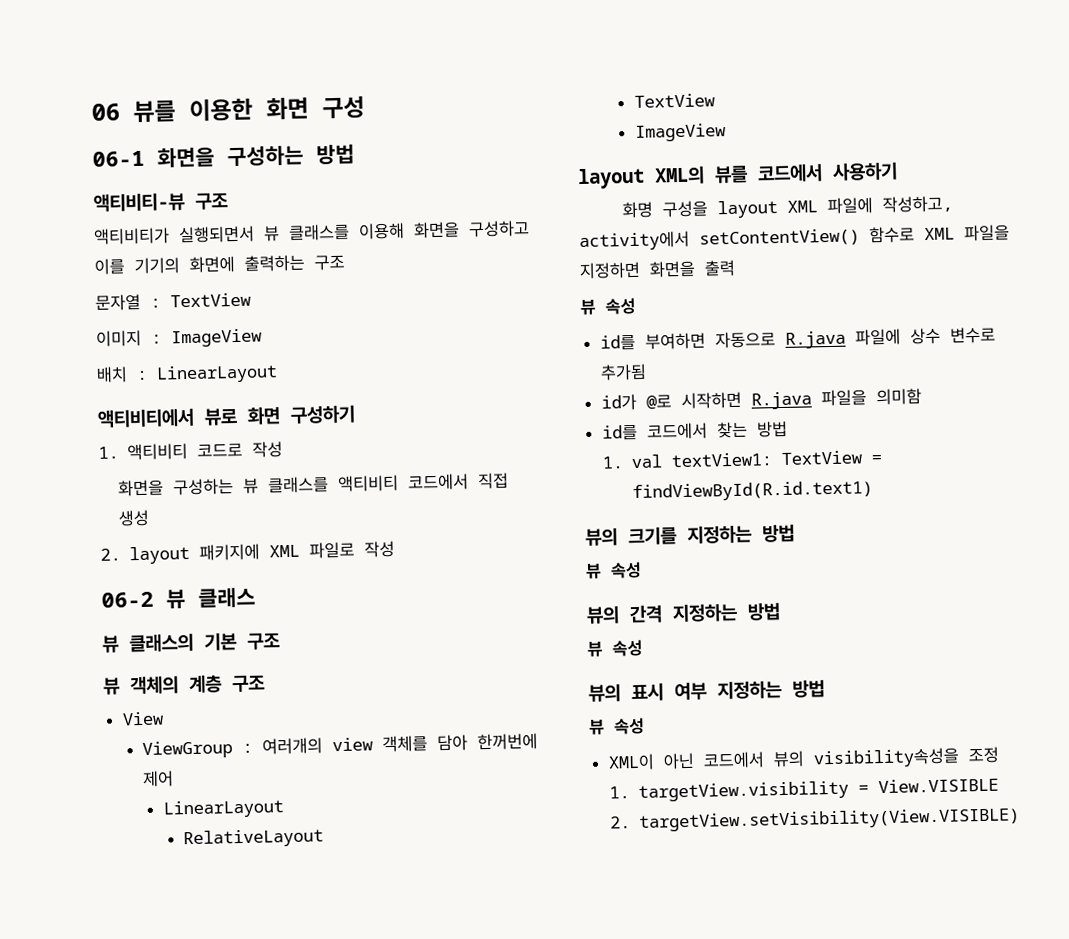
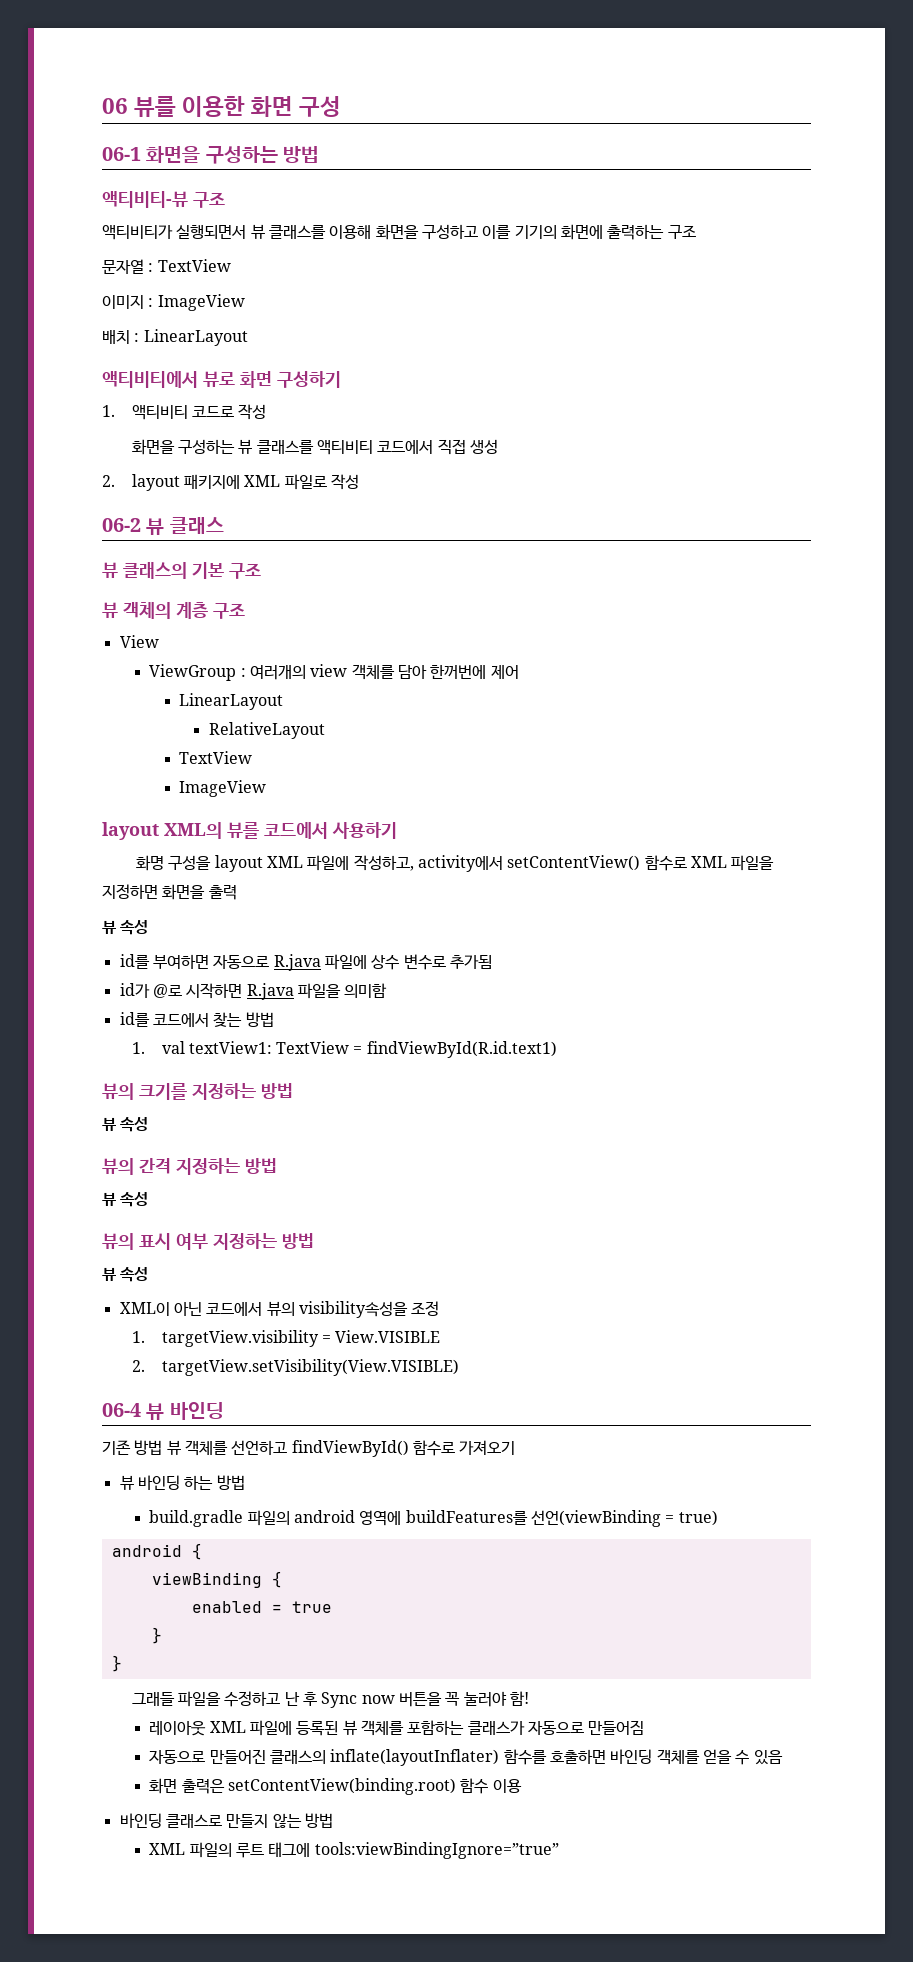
+ 06-4 뷰 바인딩
+ 기존 방법 뷰 객체를 선언하고 findViewById() 함수로 가져오기
+ 뷰 바인딩 하는 방법
+ build.gradle 파일의 android 영역에 buildFeatures를 선언(viewBinding = true)
+ android {
+ viewBinding {
+ enabled = true
+ }
+ }
+ 그래들 파일을 수정하고 난 후 Sync now 버튼을 꼭 눌러야 함!
+ 레이아웃 XML 파일에 등록된 뷰 객체를 포함하는 클래스가 자동으로 만들어짐
+ 자동으로 만들어진 클래스의 inflate(layoutInflater) 함수를 호출하면 바인딩 객체를 얻을 수 있음
+ 화면 출력은 setContentView(binding.root) 함수 이용
+ 바인딩 클래스로 만들지 않는 방법
+ XML 파일의 루트 태그에 tools:viewBindingIgnore=”true”

